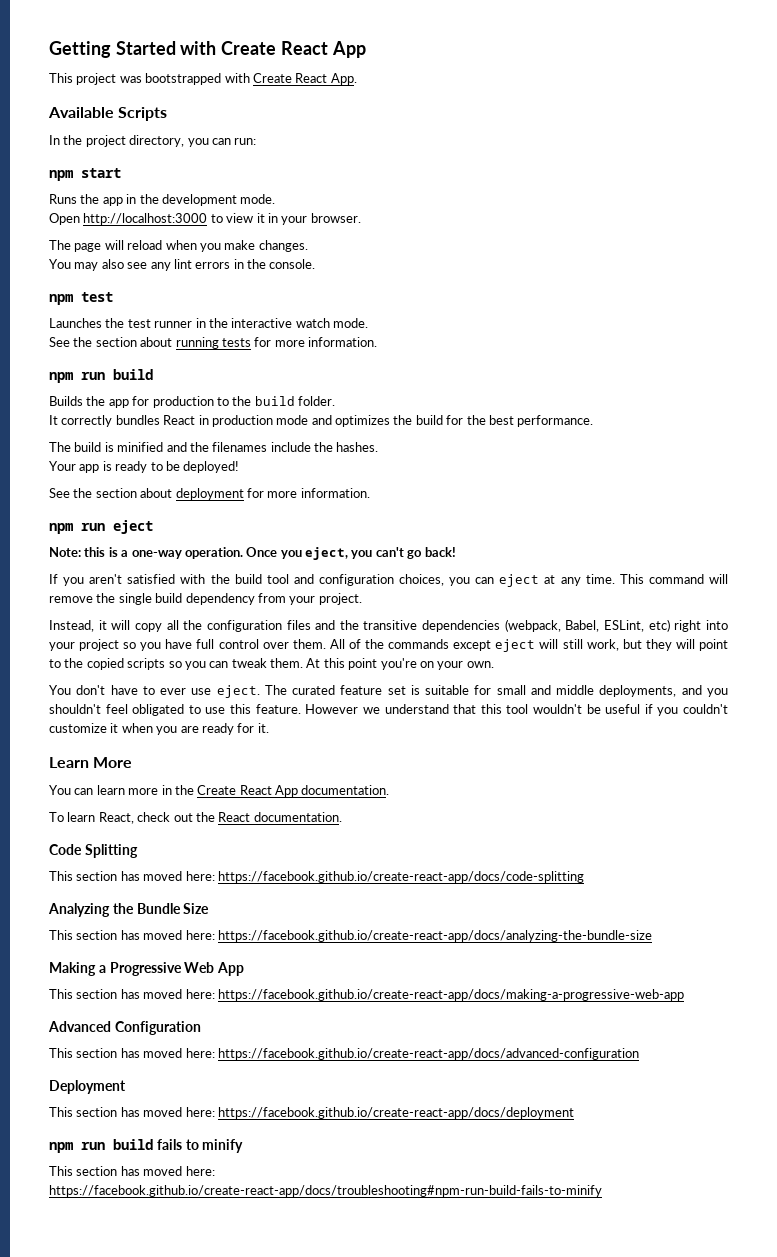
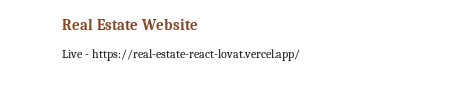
- Getting Started with Create React App
- This project was bootstrapped with Create React App.
- Available Scripts
- In the project directory, you can run:
- npm start
- Runs the app in the development mode.
- Open http://localhost:3000 to view it in your browser.
- The page will reload when you make changes.
- You may also see any lint errors in the console.
- npm test
- Launches the test runner in the interactive watch mode.
- See the section about running tests for more information.
- npm run build
- Builds the app for production to the build folder.
- It correctly bundles React in production mode and optimizes the build for the best performance.
- The build is minified and the filenames include the hashes.
- Your app is ready to be deployed!
- See the section about deployment for more information.
- npm run eject
- Note: this is a one-way operation. Once you eject, you can't go back!
- If you aren't satisfied with the build tool and configuration choices, you can eject at any time. This command will remove the single build dependency from your project.
- Instead, it will copy all the configuration files and the transitive dependencies (webpack, Babel, ESLint, etc) right into your project so you have full control over them. All of the commands except eject will still work, but they will point to the copied scripts so you can tweak them. At this point you're on your own.
- You don't have to ever use eject. The curated feature set is suitable for small and middle deployments, and you shouldn't feel obligated to use this feature. However we understand that this tool wouldn't be useful if you couldn't customize it when you are ready for it.
- Learn More
- You can learn more in the Create React App documentation.
- To learn React, check out the React documentation.
- Code Splitting
- This section has moved here: https://facebook.github.io/create-react-app/docs/code-splitting
- Analyzing the Bundle Size
- This section has moved here: https://facebook.github.io/create-react-app/docs/analyzing-the-bundle-size
- Making a Progressive Web App
- This section has moved here: https://facebook.github.io/create-react-app/docs/making-a-progressive-web-app
- Advanced Configuration
- This section has moved here: https://facebook.github.io/create-react-app/docs/advanced-configuration
- Deployment
- This section has moved here: https://facebook.github.io/create-react-app/docs/deployment
- npm run build fails to minify
- This section has moved here: https://facebook.github.io/create-react-app/docs/troubleshooting#npm-run-build-fails-to-minify
+ Real Estate Website
+ Live - https://real-estate-react-lovat.vercel.app/

